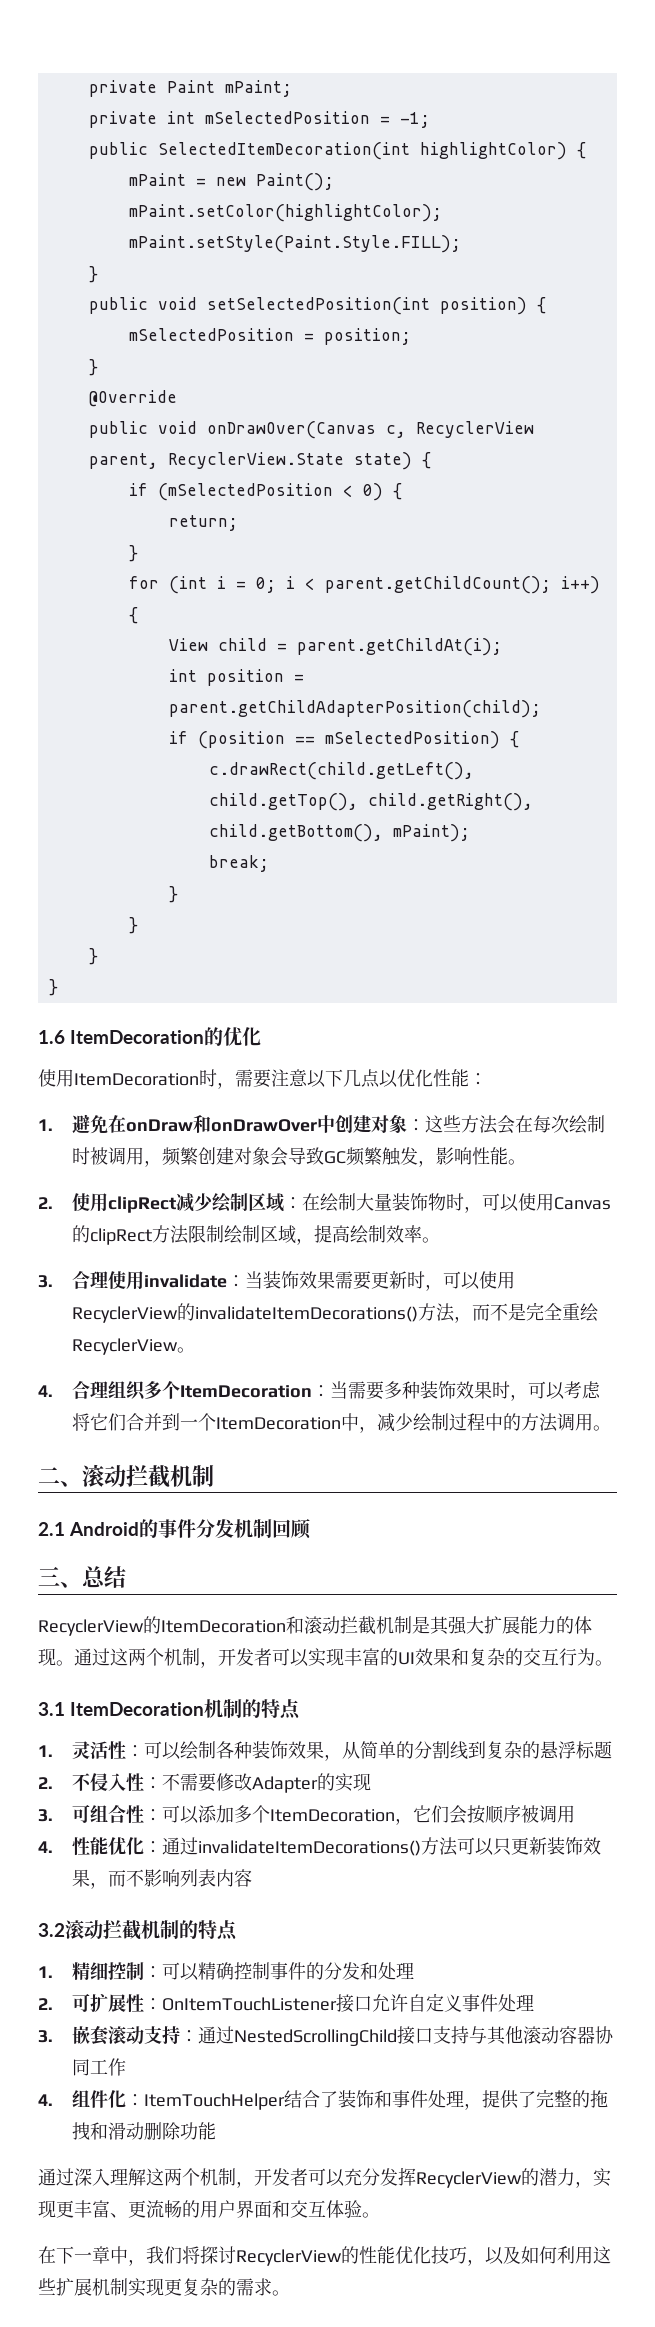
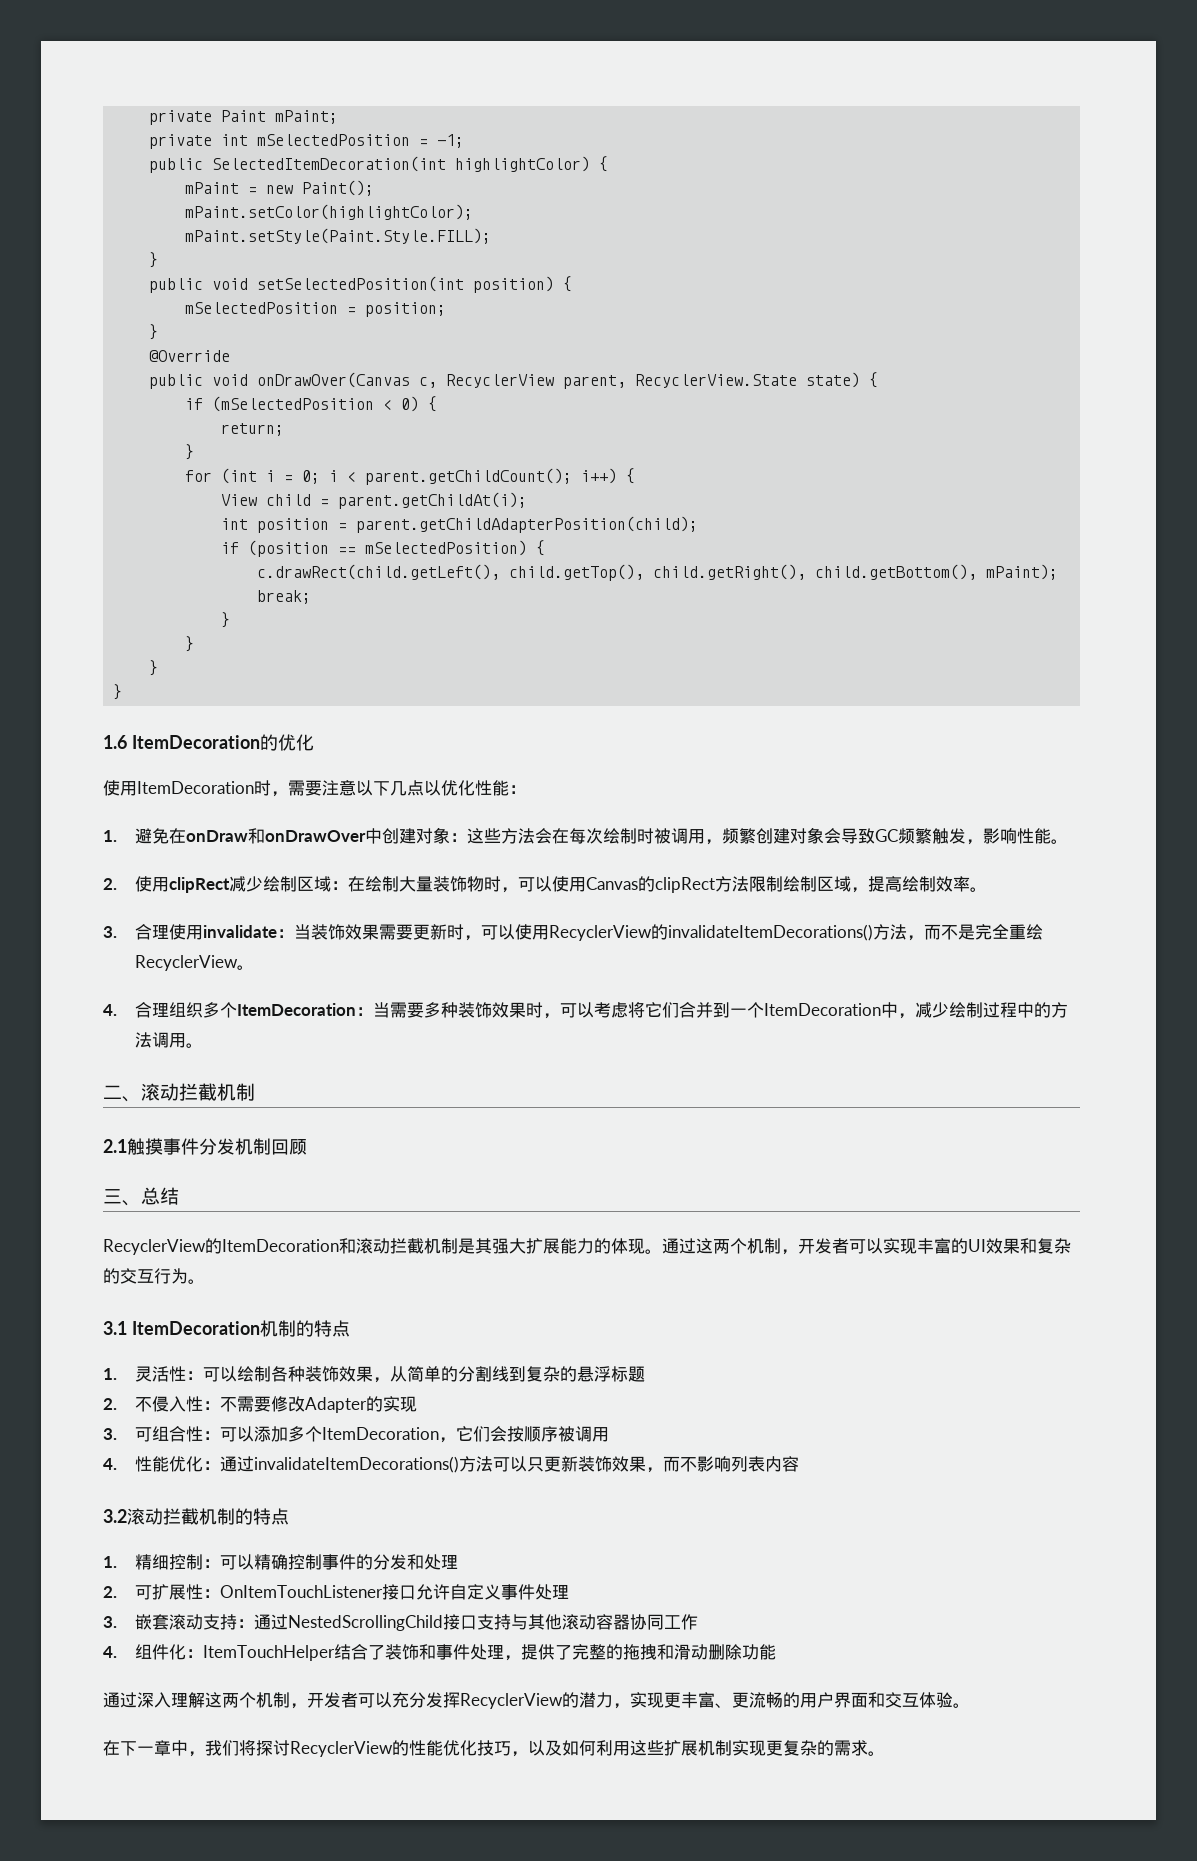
- 2.1 Android的事件分发机制回顾
+ 2.1触摸事件分发机制回顾

